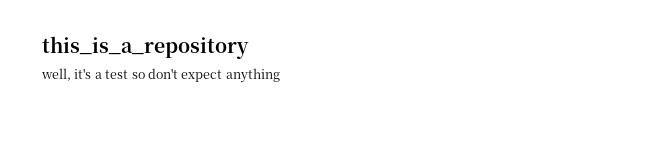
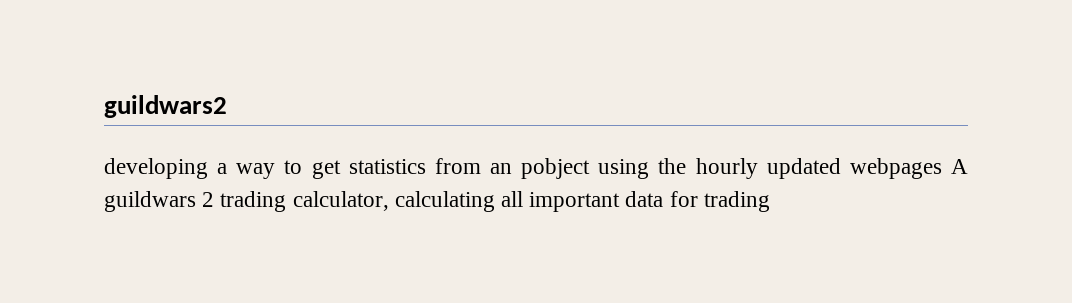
- this_is_a_repository
- well, it's a test so don't expect anything
+ guildwars2
+ developing a way to get statistics from an pobject using the hourly updated webpages A guildwars 2 trading calculator, calculating all important data for trading

